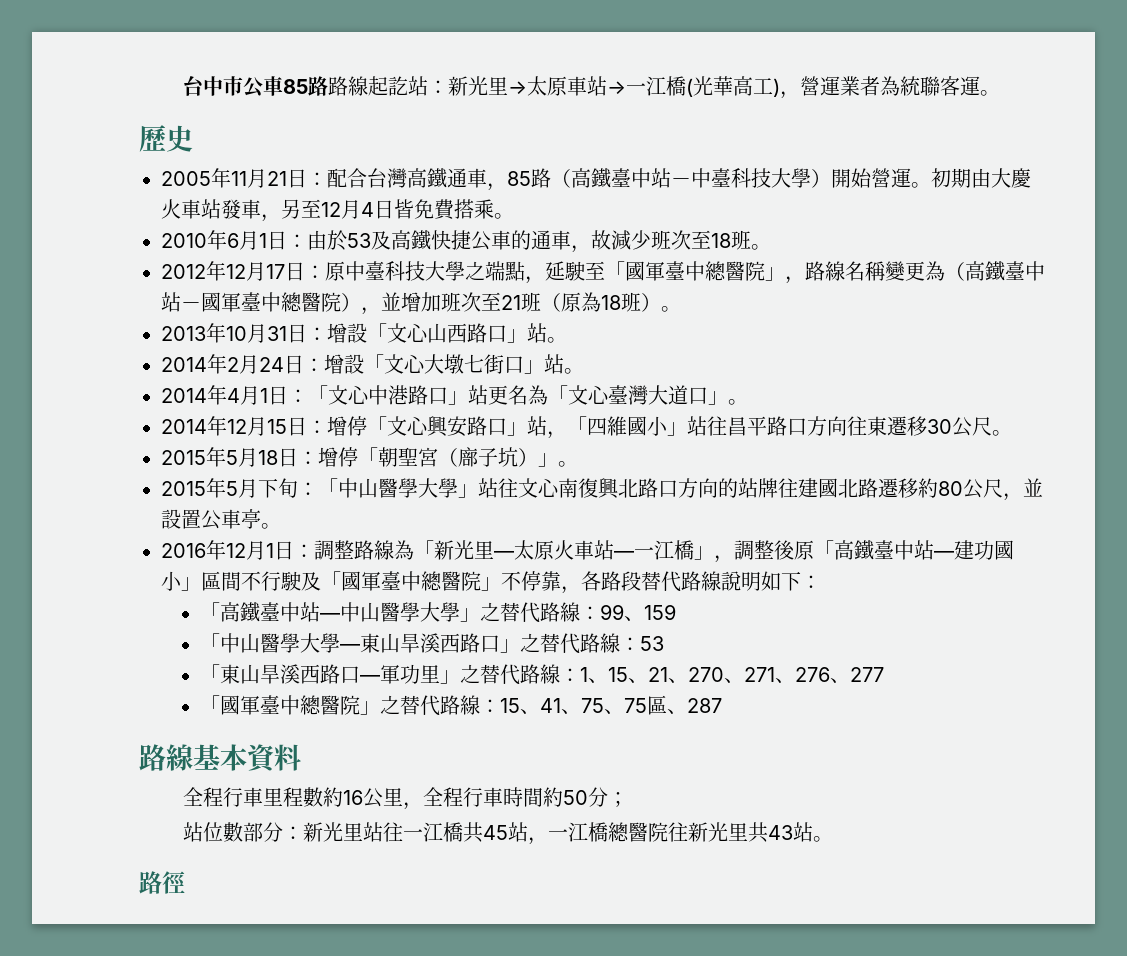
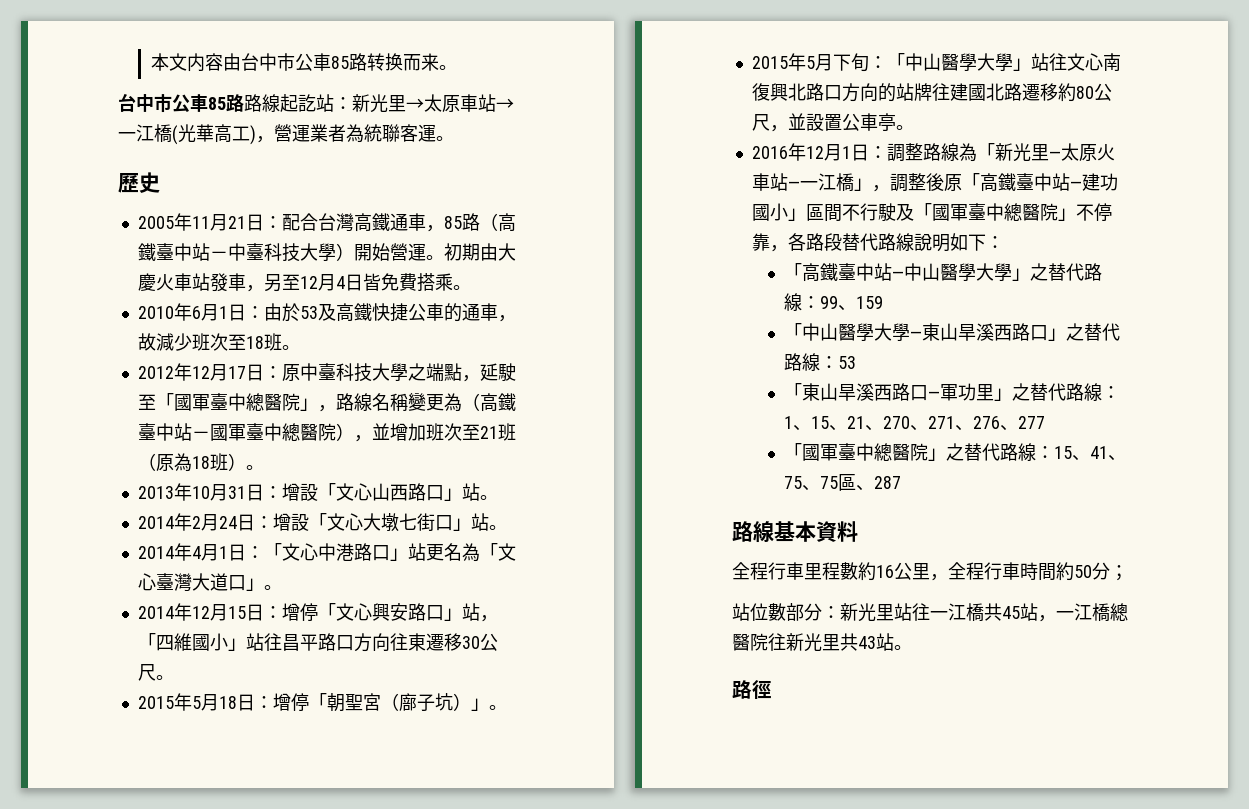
+ 本文内容由台中市公車85路转换而来。

